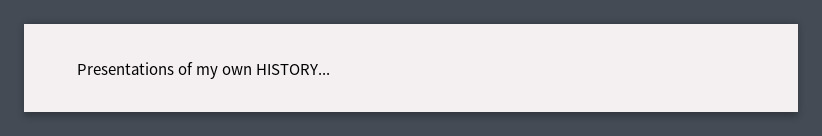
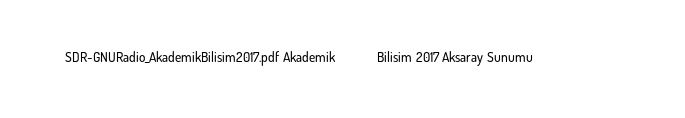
- Presentations of my own HISTORY...
+ SDR-GNURadio_AkademikBilisim2017.pdf Akademik Bilisim 2017 Aksaray Sunumu

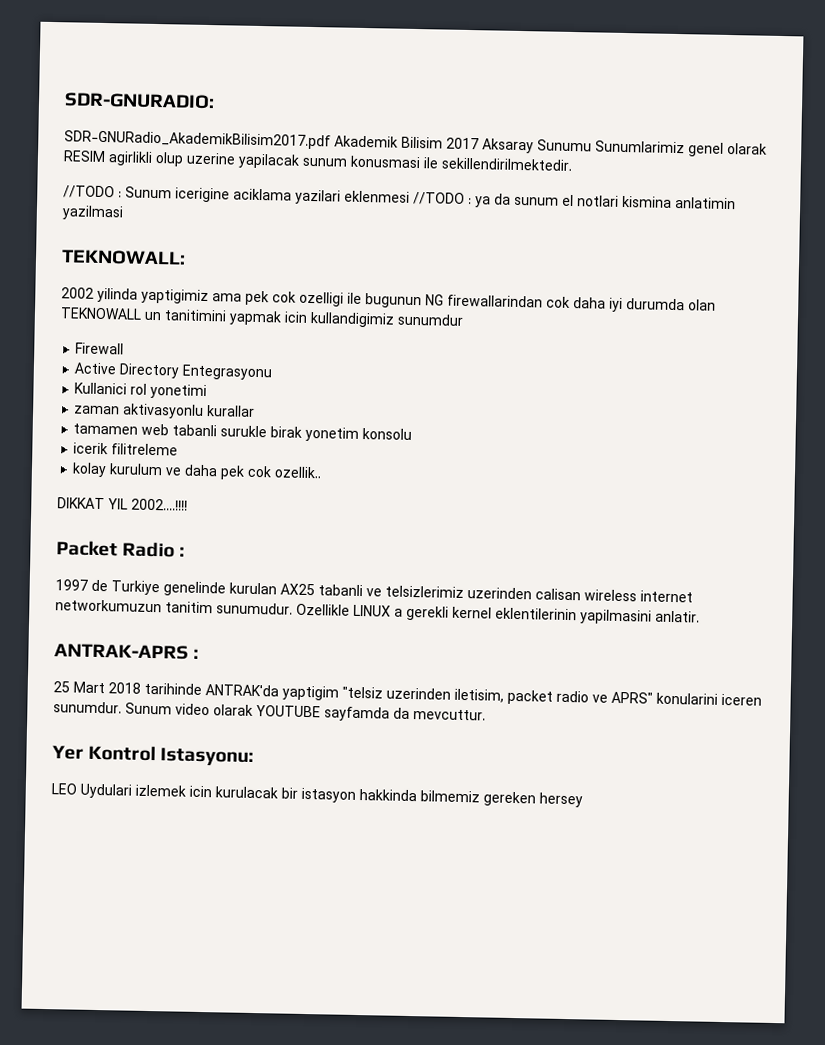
+ SDR-GNURADIO:
- SDR-GNURadio_AkademikBilisim2017.pdf Akademik Bilisim 2017 Aksaray Sunumu
+ SDR-GNURadio_AkademikBilisim2017.pdf Akademik Bilisim 2017 Aksaray Sunumu Sunumlarimiz genel olarak RESIM agirlikli olup uzerine yapilacak sunum konusmasi ile sekillendirilmektedir.
+ //TODO : Sunum icerigine aciklama yazilari eklenmesi //TODO : ya da sunum el notlari kismina anlatimin yazilmasi
+ TEKNOWALL:
+ 2002 yilinda yaptigimiz ama pek cok ozelligi ile bugunun NG firewallarindan cok daha iyi durumda olan TEKNOWALL un tanitimini yapmak icin kullandigimiz sunumdur
+ Firewall
+ Active Directory Entegrasyonu
+ Kullanici rol yonetimi
+ zaman aktivasyonlu kurallar
+ tamamen web tabanli surukle birak yonetim konsolu
+ icerik filitreleme
+ kolay kurulum ve daha pek cok ozellik..
+ DIKKAT YIL 2002....!!!!
+ Packet Radio :
+ 1997 de Turkiye genelinde kurulan AX25 tabanli ve telsizlerimiz uzerinden calisan wireless internet networkumuzun tanitim sunumudur. Ozellikle LINUX a gerekli kernel eklentilerinin yapilmasini anlatir.
+ ANTRAK-APRS :
+ 25 Mart 2018 tarihinde ANTRAK'da yaptigim "telsiz uzerinden iletisim, packet radio ve APRS" konularini iceren sunumdur. Sunum video olarak YOUTUBE sayfamda da mevcuttur.
+ Yer Kontrol Istasyonu:
+ LEO Uydulari izlemek icin kurulacak bir istasyon hakkinda bilmemiz gereken hersey

